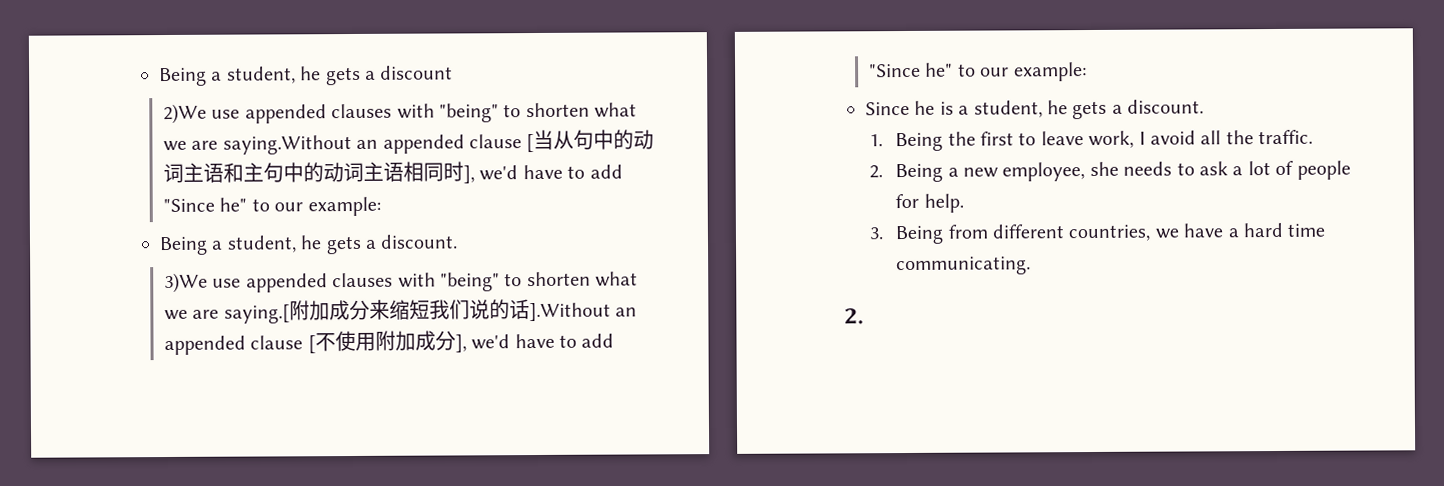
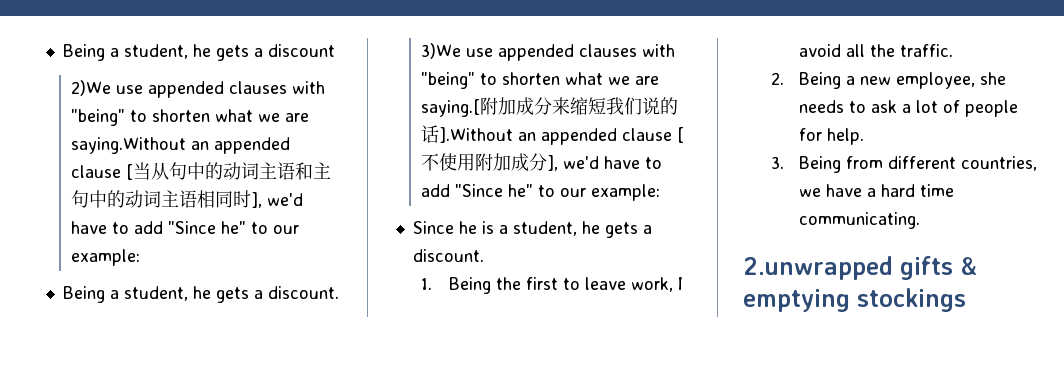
  3. Being from different countries, we have a hard time communicating.
- 2.
+ 2.unwrapped gifts & emptying stockings

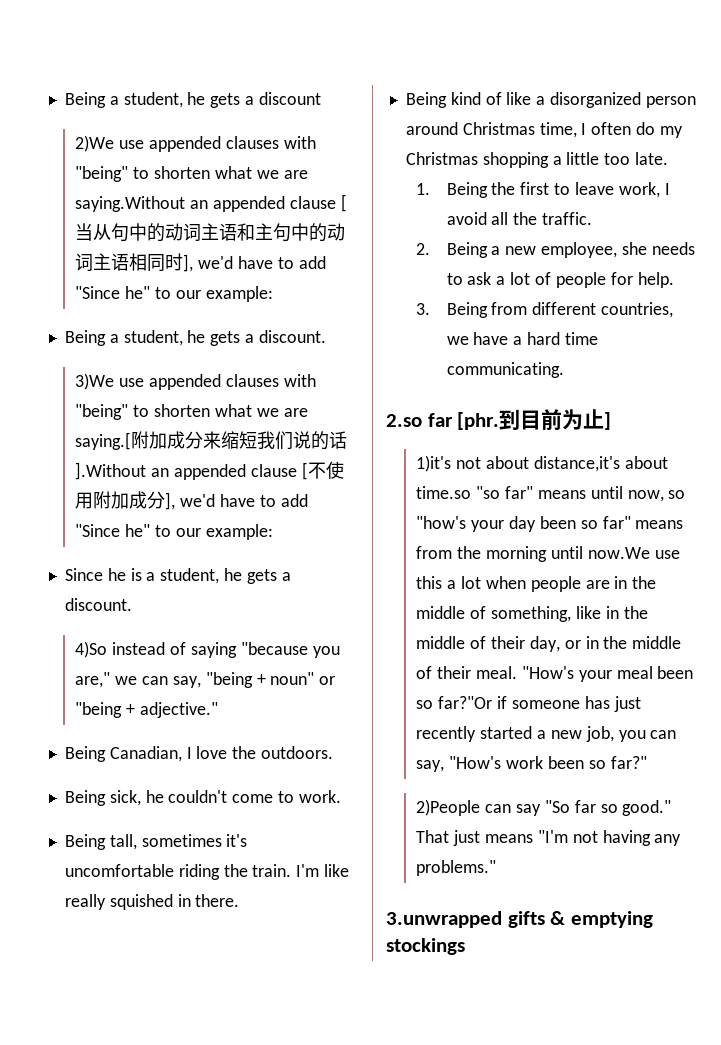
+ 4)So instead of saying "because you are," we can say, "being + noun" or "being + adjective."
+ Being Canadian, I love the outdoors.
+ Being sick, he couldn't come to work.
+ Being tall, sometimes it's uncomfortable riding the train. I'm like really squished in there.
+ Being kind of like a disorganized person around Christmas time, I often do my Christmas shopping a little too late.
- 2.unwrapped gifts & emptying stockings
+ 2.so far [phr.到目前为止]
+ 1)it's not about distance,it's about time.so "so far" means until now, so "how's your day been so far" means from the morning until now.We use this a lot when people are in the middle of something, like in the middle of their day, or in the middle of their meal. "How's your meal been so far?"Or if someone has just recently started a new job, you can say, "How's work been so far?"
+ 2)People can say "So far so good." That just means "I'm not having any problems."
+ 3.unwrapped gifts & emptying stockings

